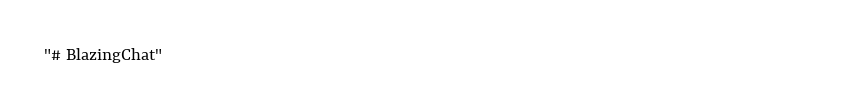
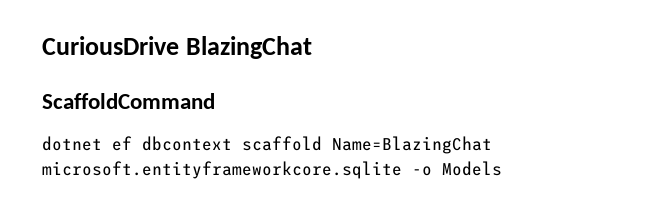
- "# BlazingChat"
+ CuriousDrive BlazingChat
+ ScaffoldCommand
+ dotnet ef dbcontext scaffold Name=BlazingChat microsoft.entityframeworkcore.sqlite -o Models

